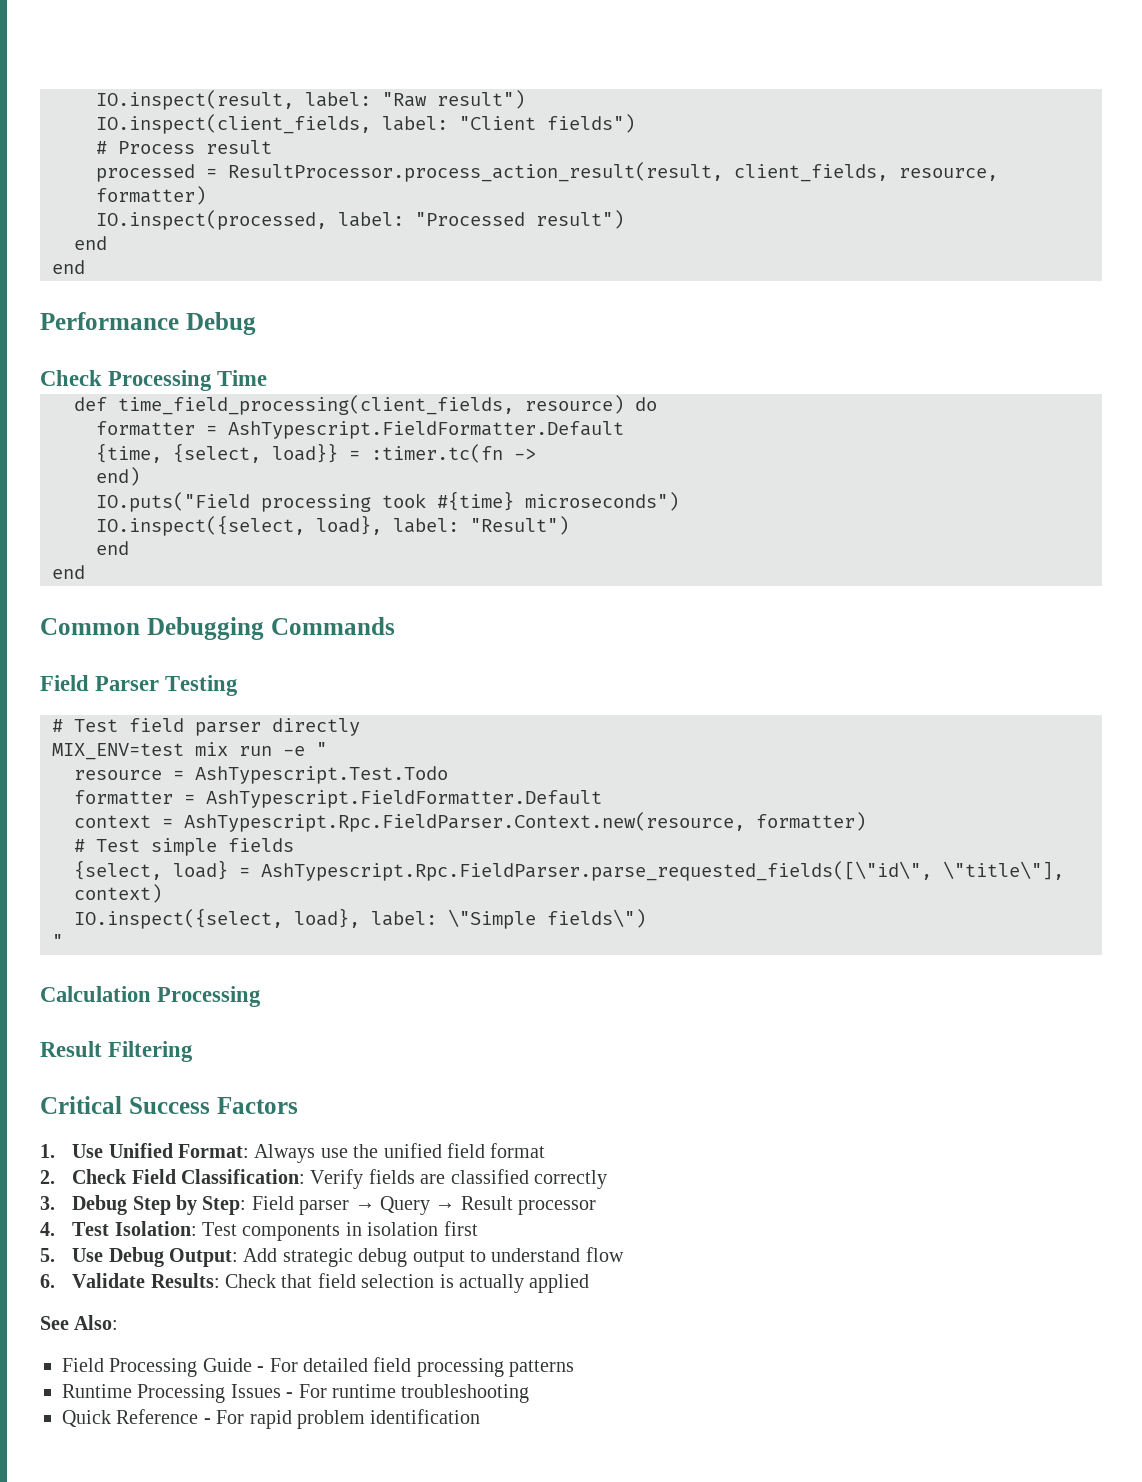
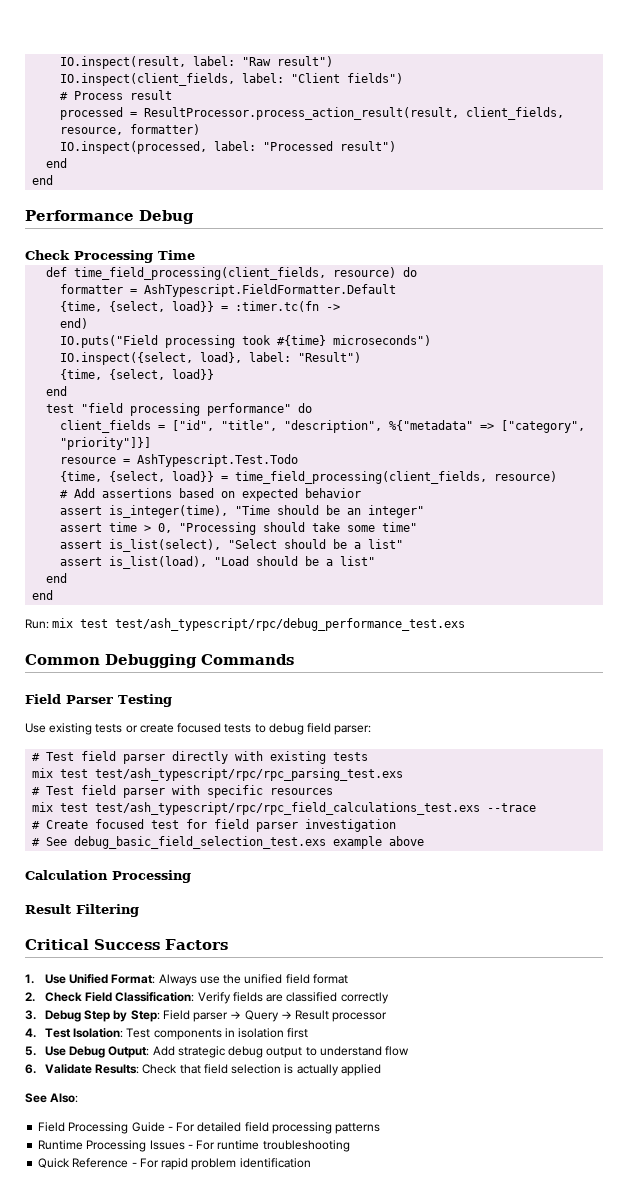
  IO.inspect({select, load}, label: "Result")
+ {time, {select, load}}
+ end
+ test "field processing performance" do
+ client_fields = ["id", "title", "description", %{"metadata" => ["category", "priority"]}]
+ resource = AshTypescript.Test.Todo
+ {time, {select, load}} = time_field_processing(client_fields, resource)
+ # Add assertions based on expected behavior
+ assert is_integer(time), "Time should be an integer"
+ assert time > 0, "Processing should take some time"
+ assert is_list(select), "Select should be a list"
+ assert is_list(load), "Load should be a list"
  end
  end
+ Run: mix test test/ash_typescript/rpc/debug_performance_test.exs
+ Use existing tests or create focused tests to debug field parser:
- # Test field parser directly
- MIX_ENV=test mix run -e "
- resource = AshTypescript.Test.Todo
- formatter = AshTypescript.FieldFormatter.Default
- context = AshTypescript.Rpc.FieldParser.Context.new(resource, formatter)
- # Test simple fields
- {select, load} = AshTypescript.Rpc.FieldParser.parse_requested_fields([\"id\", \"title\"], context)
- IO.inspect({select, load}, label: \"Simple fields\")
- "
+ # Test field parser directly with existing tests
+ mix test test/ash_typescript/rpc/rpc_parsing_test.exs
+ # Test field parser with specific resources
+ mix test test/ash_typescript/rpc/rpc_field_calculations_test.exs --trace
+ # Create focused test for field parser investigation
+ # See debug_basic_field_selection_test.exs example above

